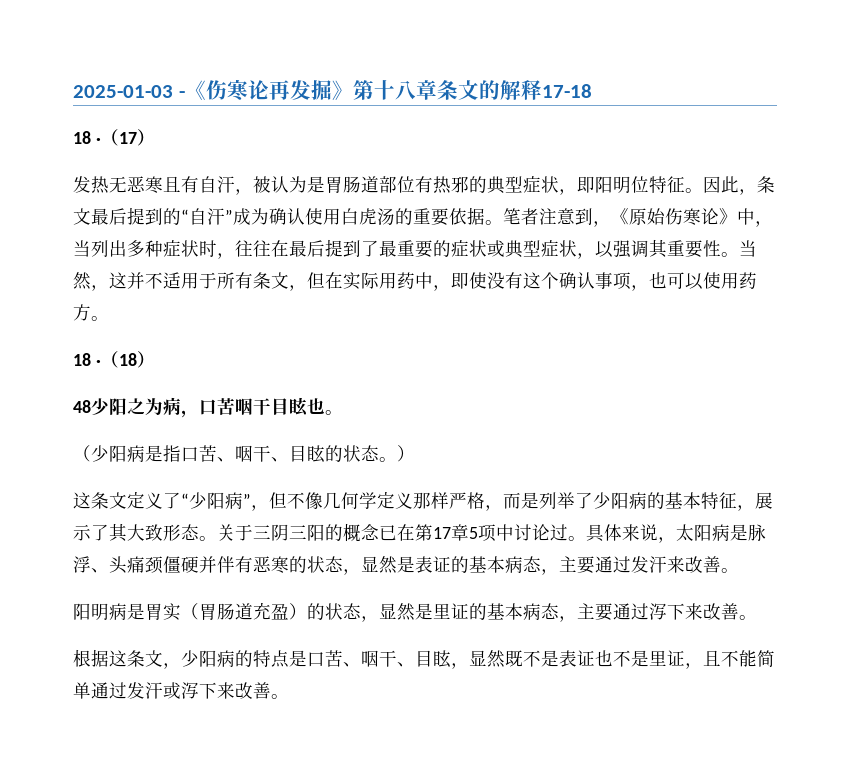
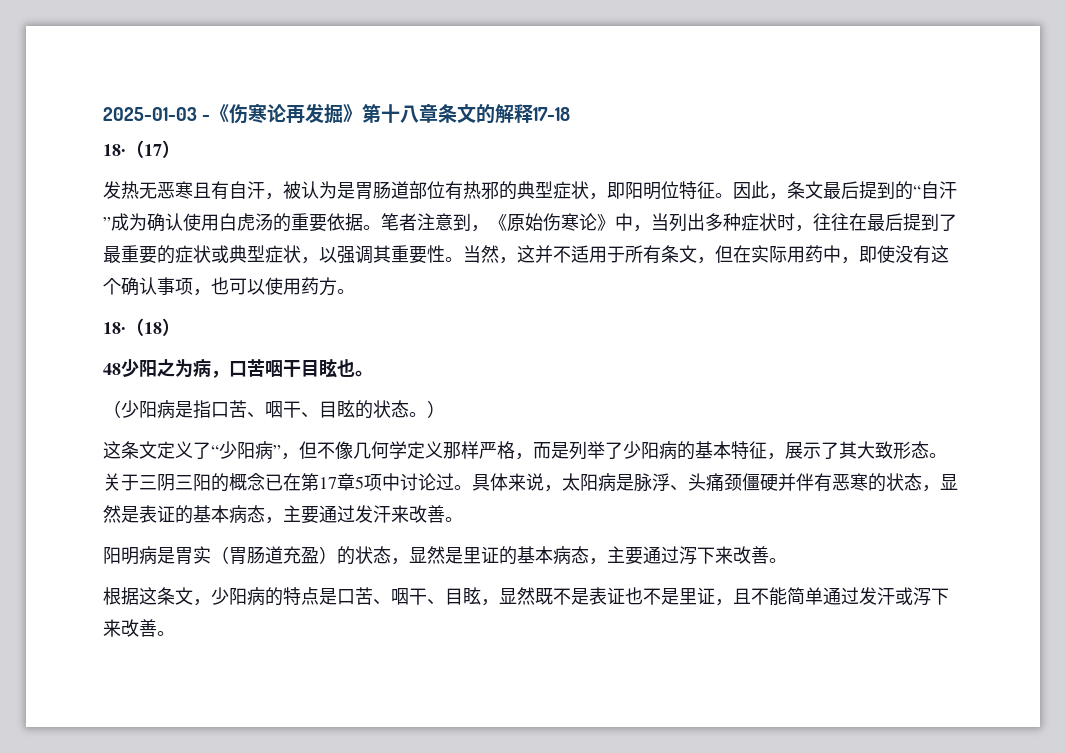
- 18 ·（17）
+ 18·（17）
- 18 ·（18）
+ 18·（18）

